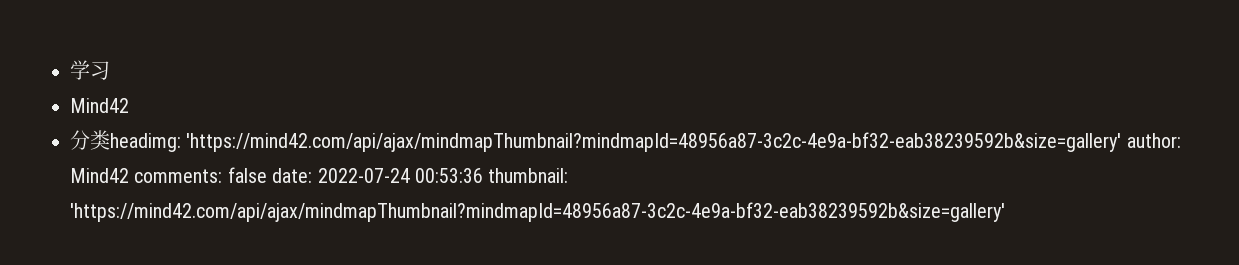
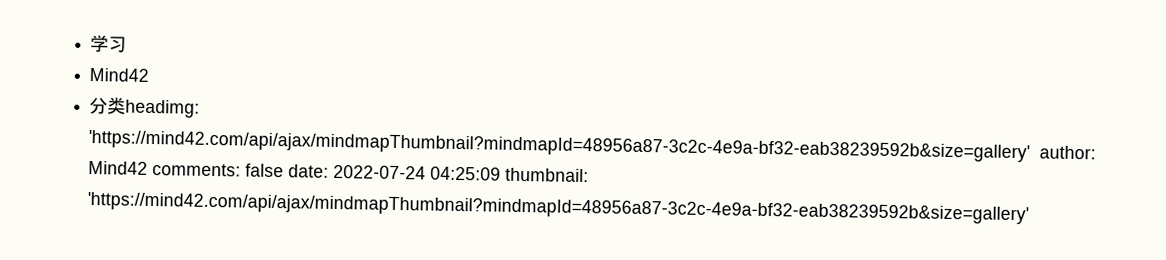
- 分类headimg: 'https://mind42.com/api/ajax/mindmapThumbnail?mindmapId=48956a87-3c2c-4e9a-bf32-eab38239592b&size=gallery' author: Mind42 comments: false date: 2022-07-24 00:53:36 thumbnail: 'https://mind42.com/api/ajax/mindmapThumbnail?mindmapId=48956a87-3c2c-4e9a-bf32-eab38239592b&size=gallery'
+ 分类headimg: 'https://mind42.com/api/ajax/mindmapThumbnail?mindmapId=48956a87-3c2c-4e9a-bf32-eab38239592b&size=gallery' author: Mind42 comments: false date: 2022-07-24 04:25:09 thumbnail: 'https://mind42.com/api/ajax/mindmapThumbnail?mindmapId=48956a87-3c2c-4e9a-bf32-eab38239592b&size=gallery'

